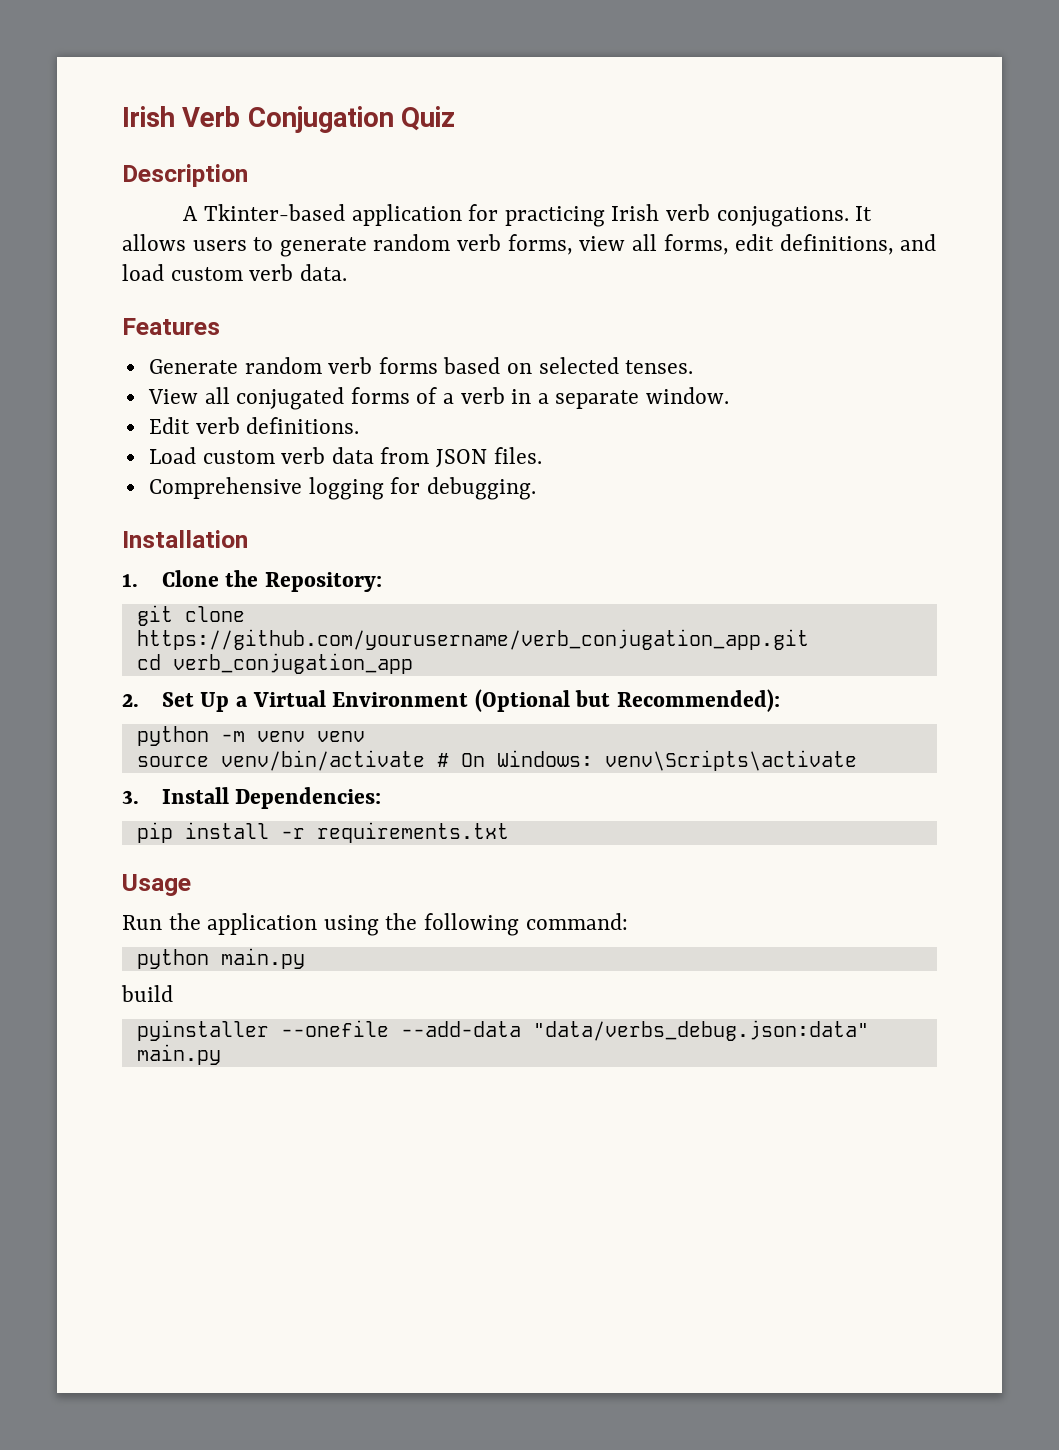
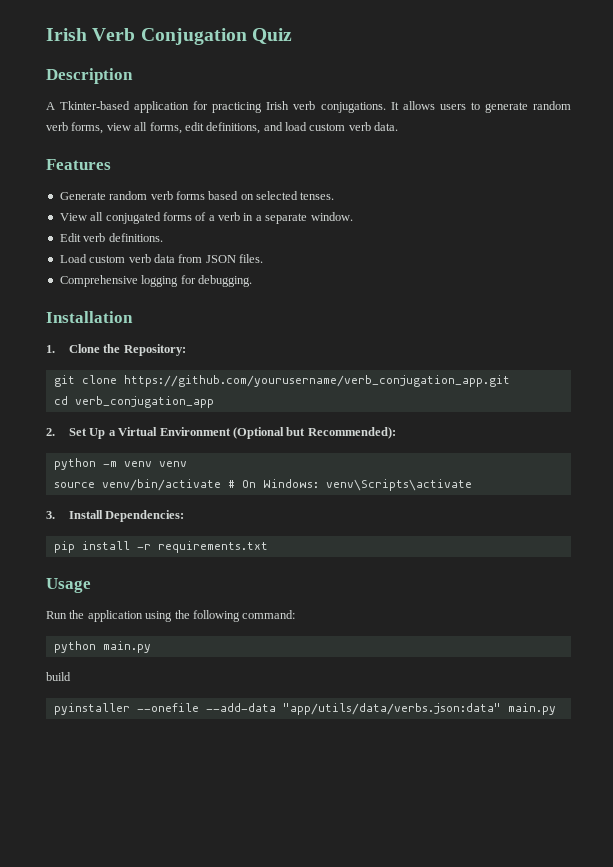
- pyinstaller --onefile --add-data "data/verbs_debug.json:data" main.py
+ pyinstaller --onefile --add-data "app/utils/data/verbs.json:data" main.py

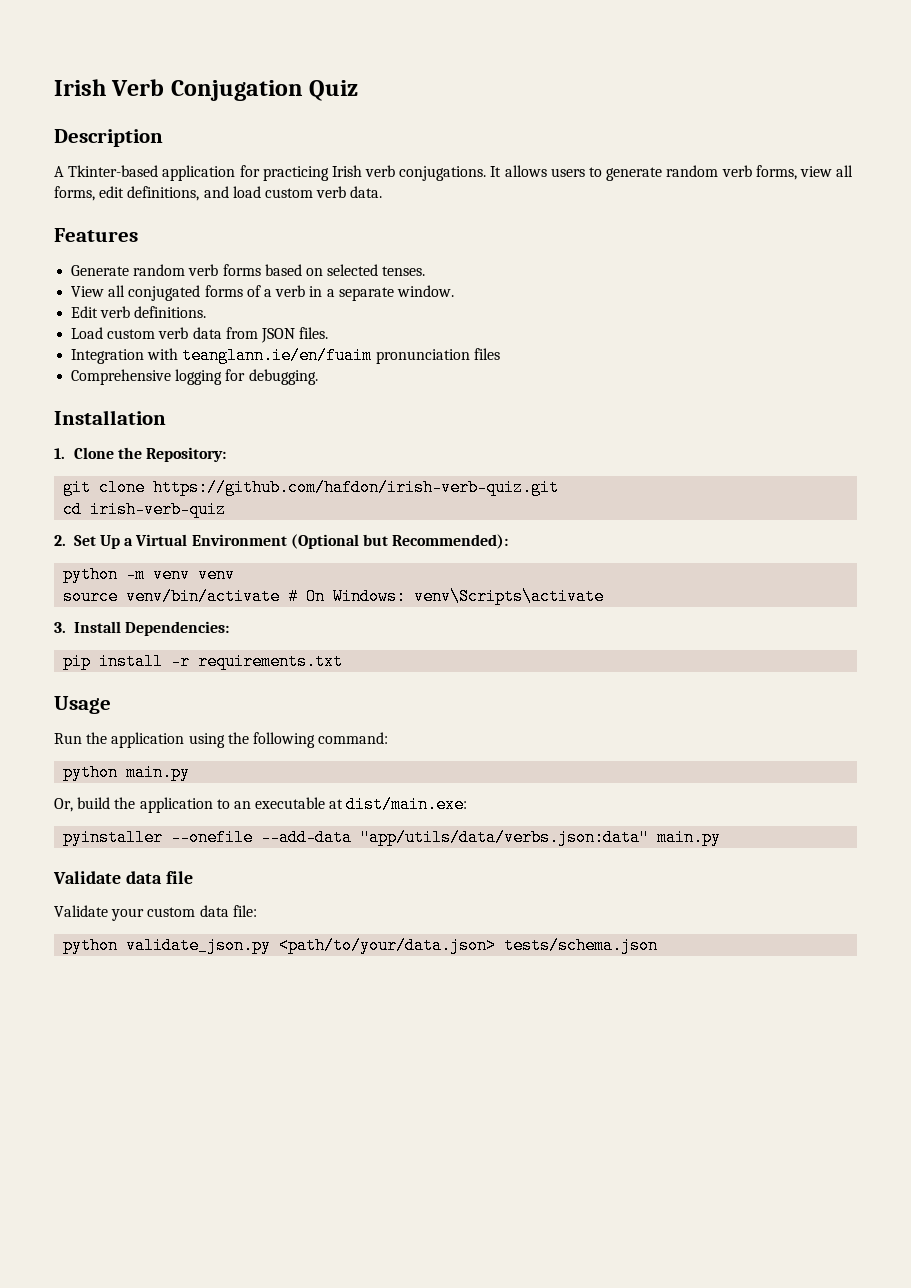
+ Integration with teanglann.ie/en/fuaim pronunciation files
- git clone https://github.com/yourusername/verb_conjugation_app.git
+ git clone https://github.com/hafdon/irish-verb-quiz.git
- cd verb_conjugation_app
+ cd irish-verb-quiz
- build
+ Or, build the application to an executable at dist/main.exe:
+ Validate data file
+ Validate your custom data file:
+ python validate_json.py <path/to/your/data.json> tests/schema.json

